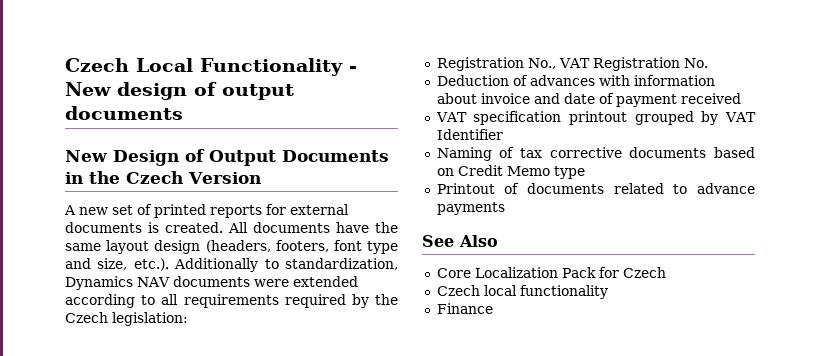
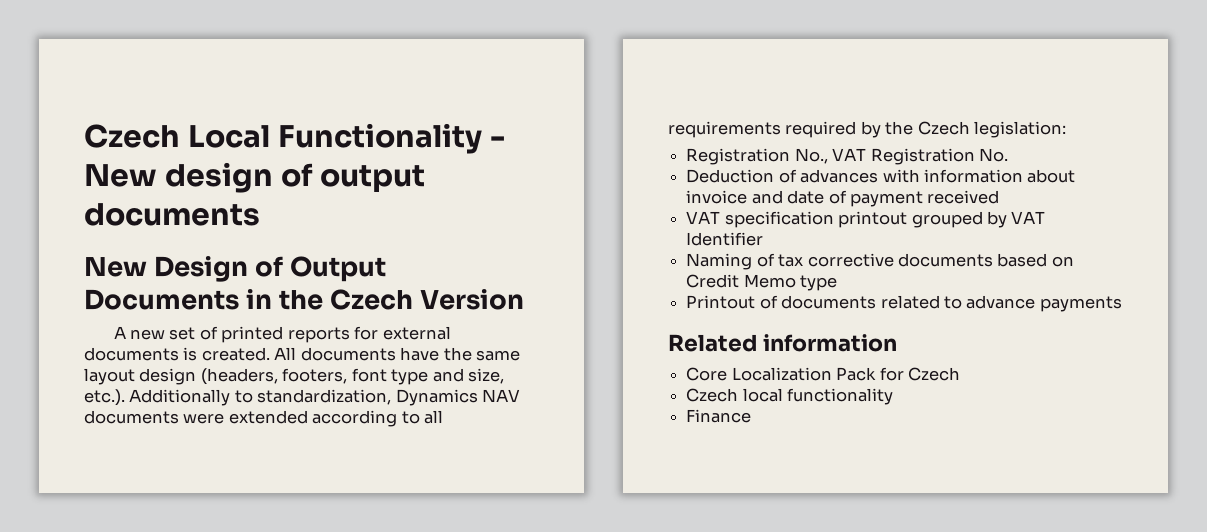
- See Also
+ Related information

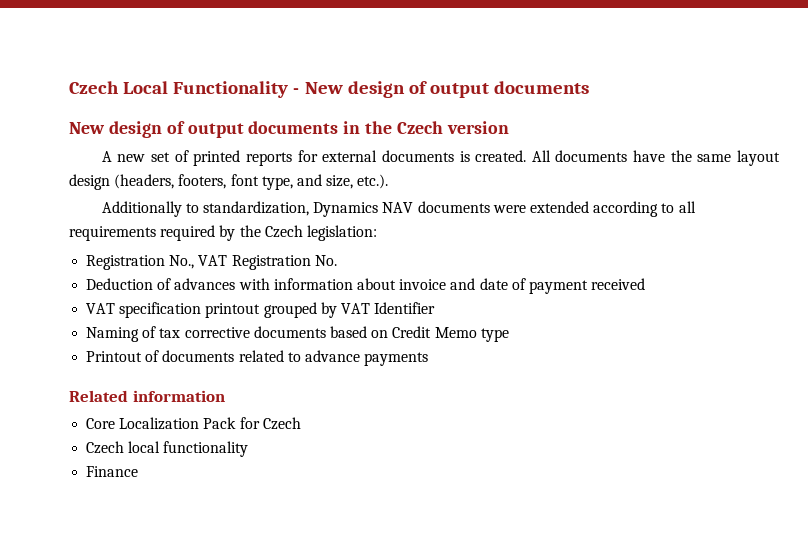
- New Design of Output Documents in the Czech Version
+ New design of output documents in the Czech version
- All documents have the same layout design (headers, footers, font type and size, etc.). Additionally to standardization, Dynamics NAV documents were extended according to all requirements required by the Czech legislation:
+ All documents have the same layout design (headers, footers, font type, and size, etc.).
+ Additionally to standardization, Dynamics NAV documents were extended according to all requirements required by the Czech legislation:

